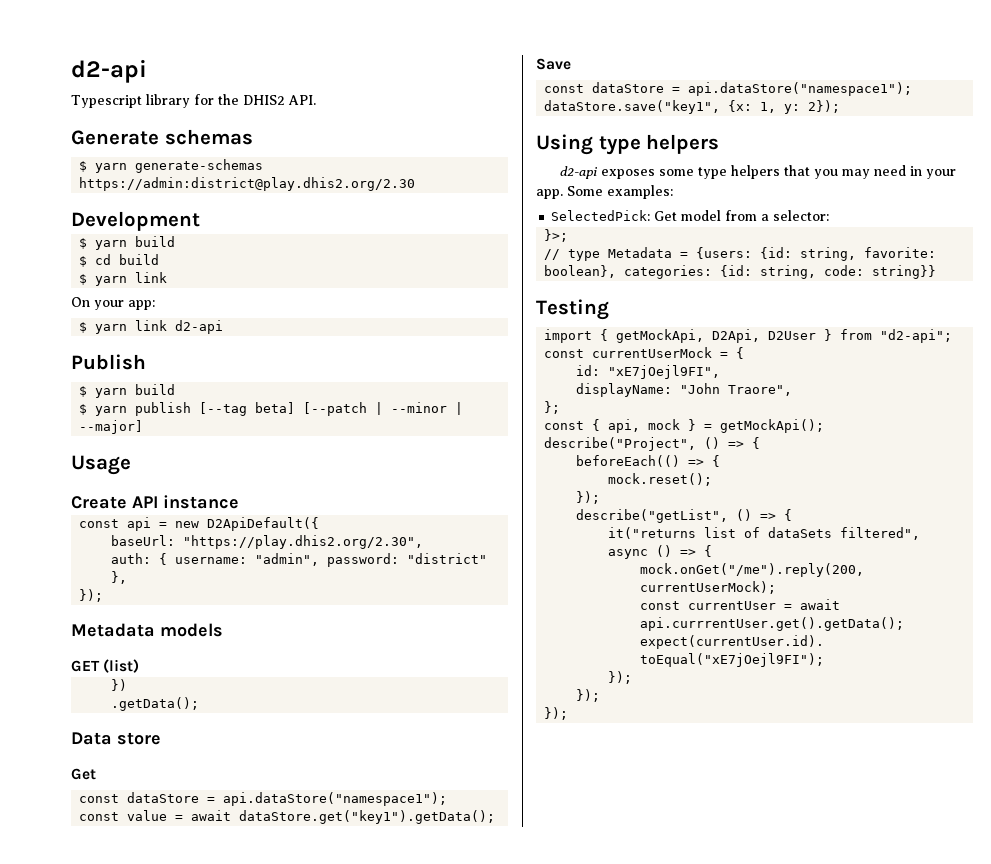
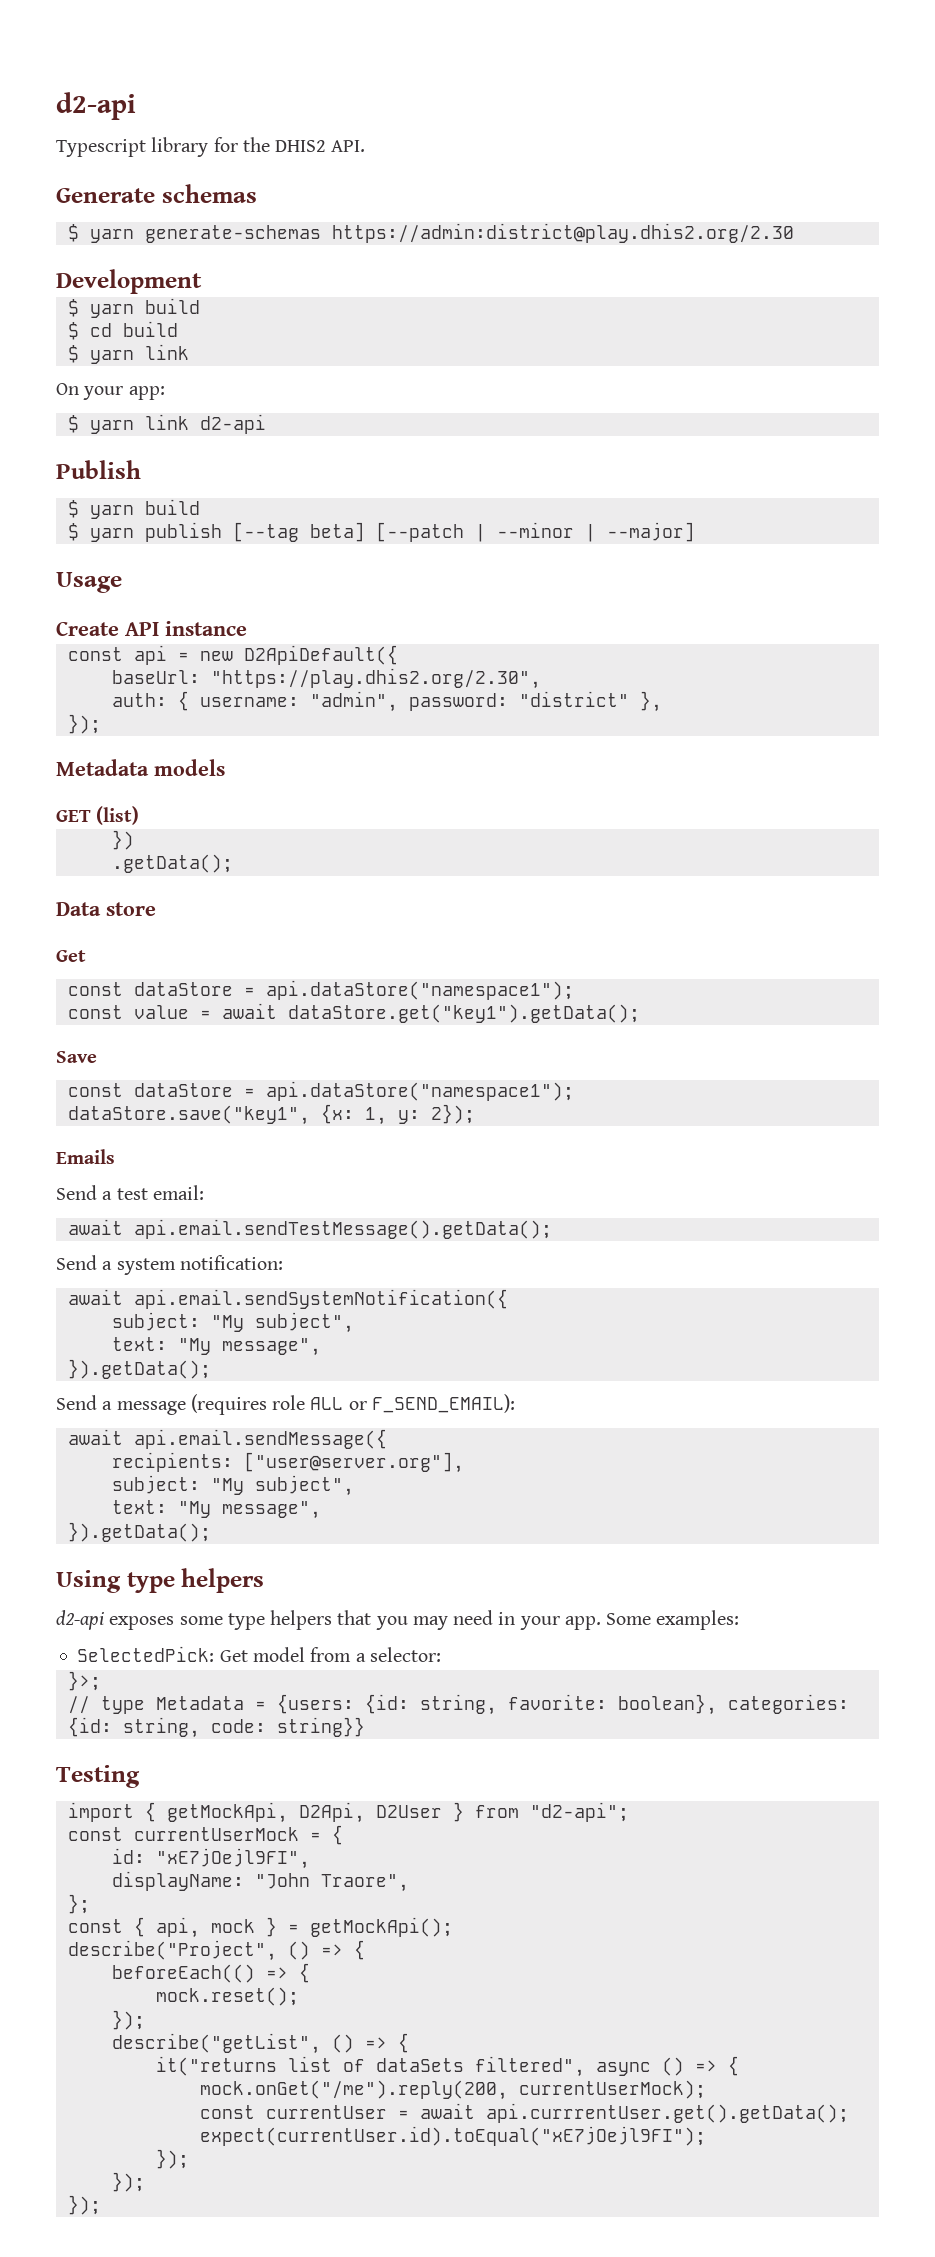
+ Emails
+ Send a test email:
+ await api.email.sendTestMessage().getData();
+ Send a system notification:
+ await api.email.sendSystemNotification({
+ subject: "My subject",
+ text: "My message",
+ }).getData();
+ Send a message (requires role ALL or F_SEND_EMAIL):
+ await api.email.sendMessage({
+ recipients: ["user@server.org"],
+ subject: "My subject",
+ text: "My message",
+ }).getData();

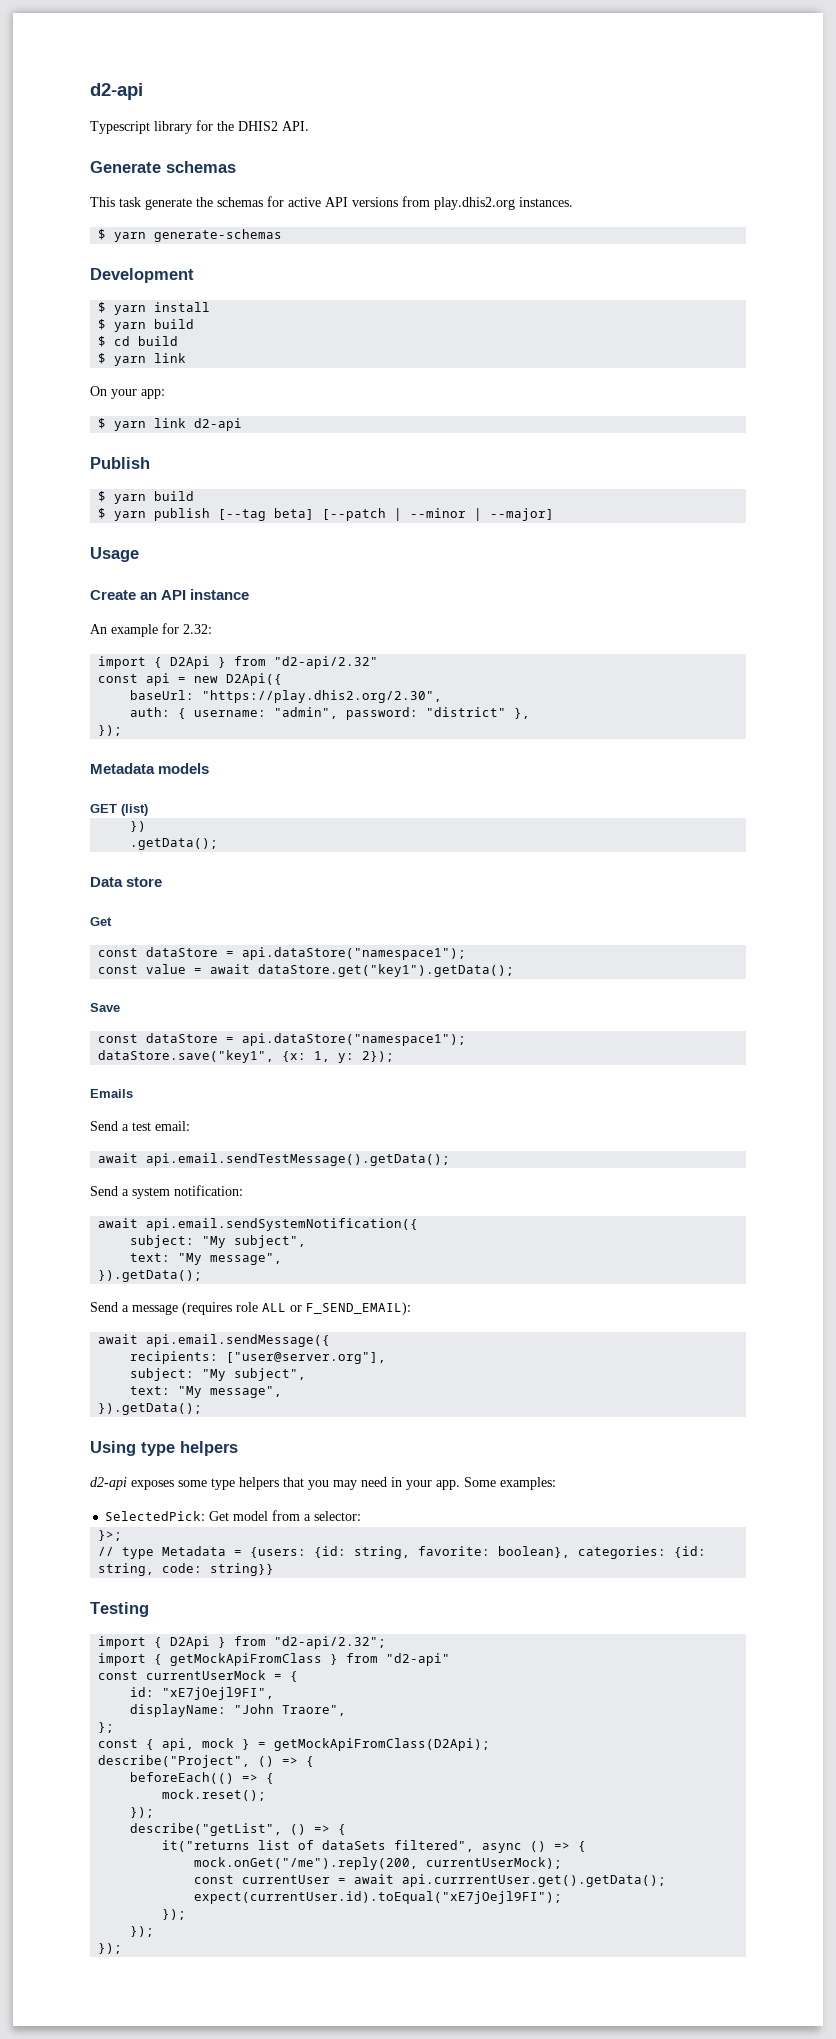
+ This task generate the schemas for active API versions from play.dhis2.org instances.
- $ yarn generate-schemas https://admin:district@play.dhis2.org/2.30
+ $ yarn generate-schemas
+ $ yarn install
- Create API instance
+ Create an API instance
+ An example for 2.32:
+ import { D2Api } from "d2-api/2.32"
- const api = new D2ApiDefault({
+ const api = new D2Api({
- import { getMockApi, D2Api, D2User } from "d2-api";
+ import { D2Api } from "d2-api/2.32";
+ import { getMockApiFromClass } from "d2-api"
- const { api, mock } = getMockApi();
+ const { api, mock } = getMockApiFromClass(D2Api);

